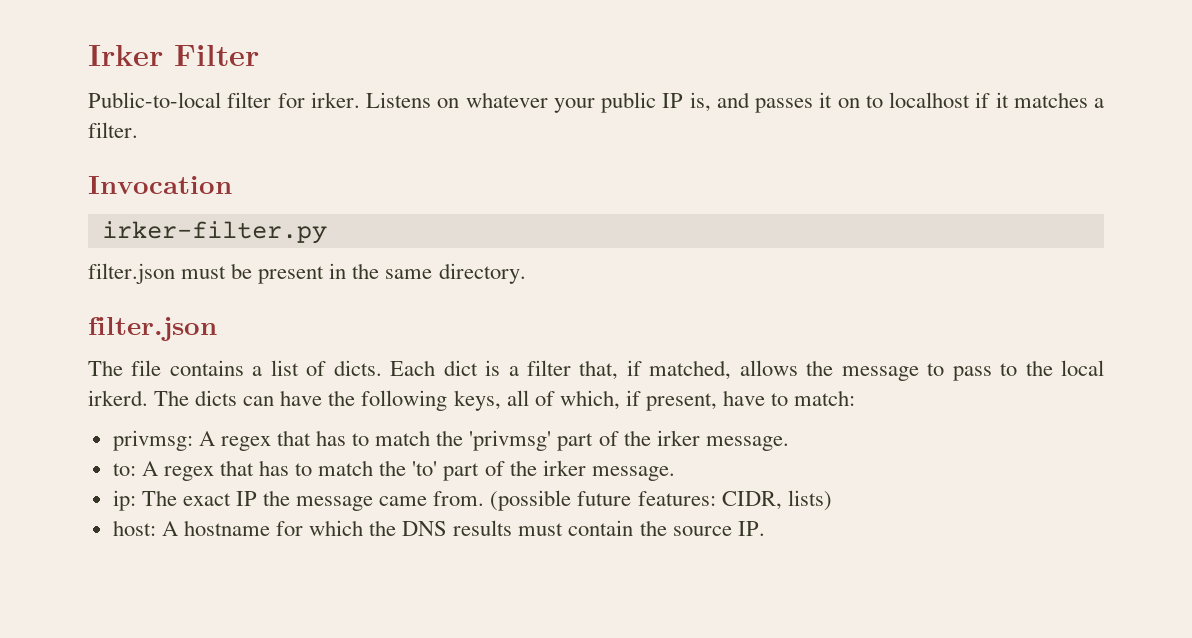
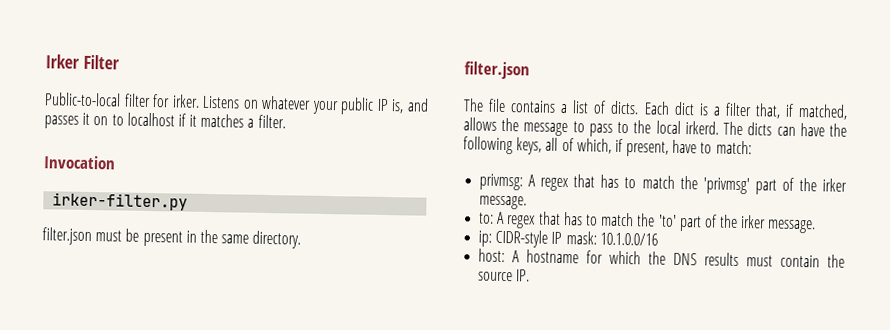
- ip: The exact IP the message came from. (possible future features: CIDR, lists)
+ ip: CIDR-style IP mask: 10.1.0.0/16

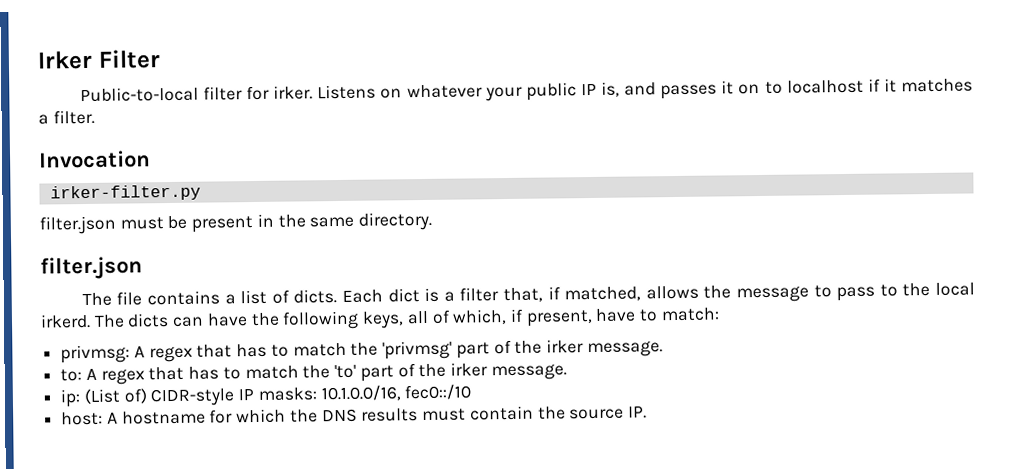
- ip: CIDR-style IP mask: 10.1.0.0/16
+ ip: (List of) CIDR-style IP masks: 10.1.0.0/16, fec0::/10

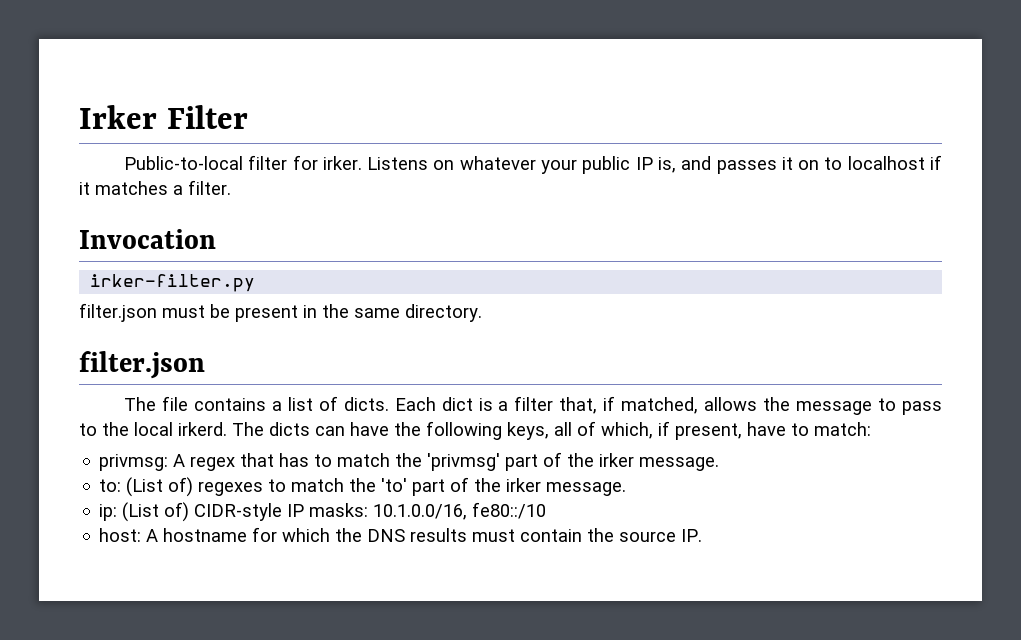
- to: A regex that has to match the 'to' part of the irker message.
+ to: (List of) regexes to match the 'to' part of the irker message.
- ip: (List of) CIDR-style IP masks: 10.1.0.0/16, fec0::/10
+ ip: (List of) CIDR-style IP masks: 10.1.0.0/16, fe80::/10

